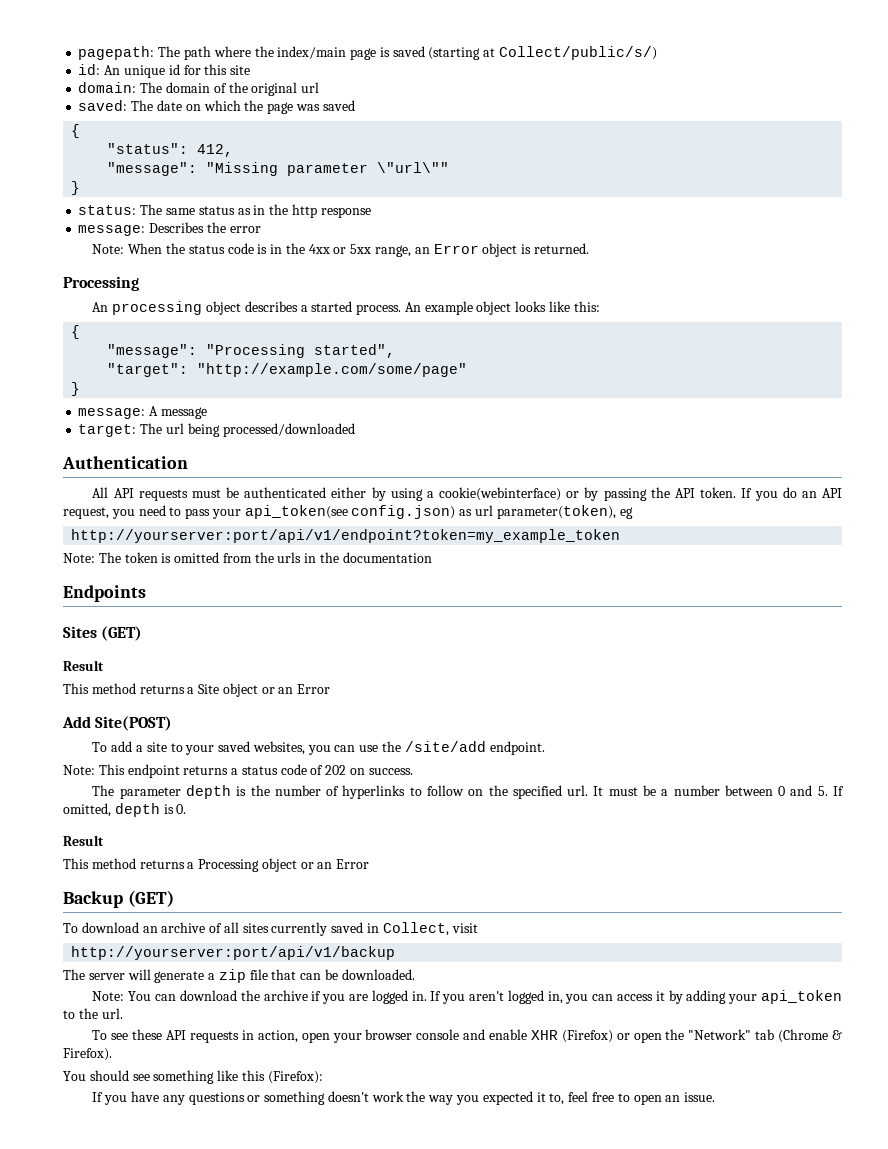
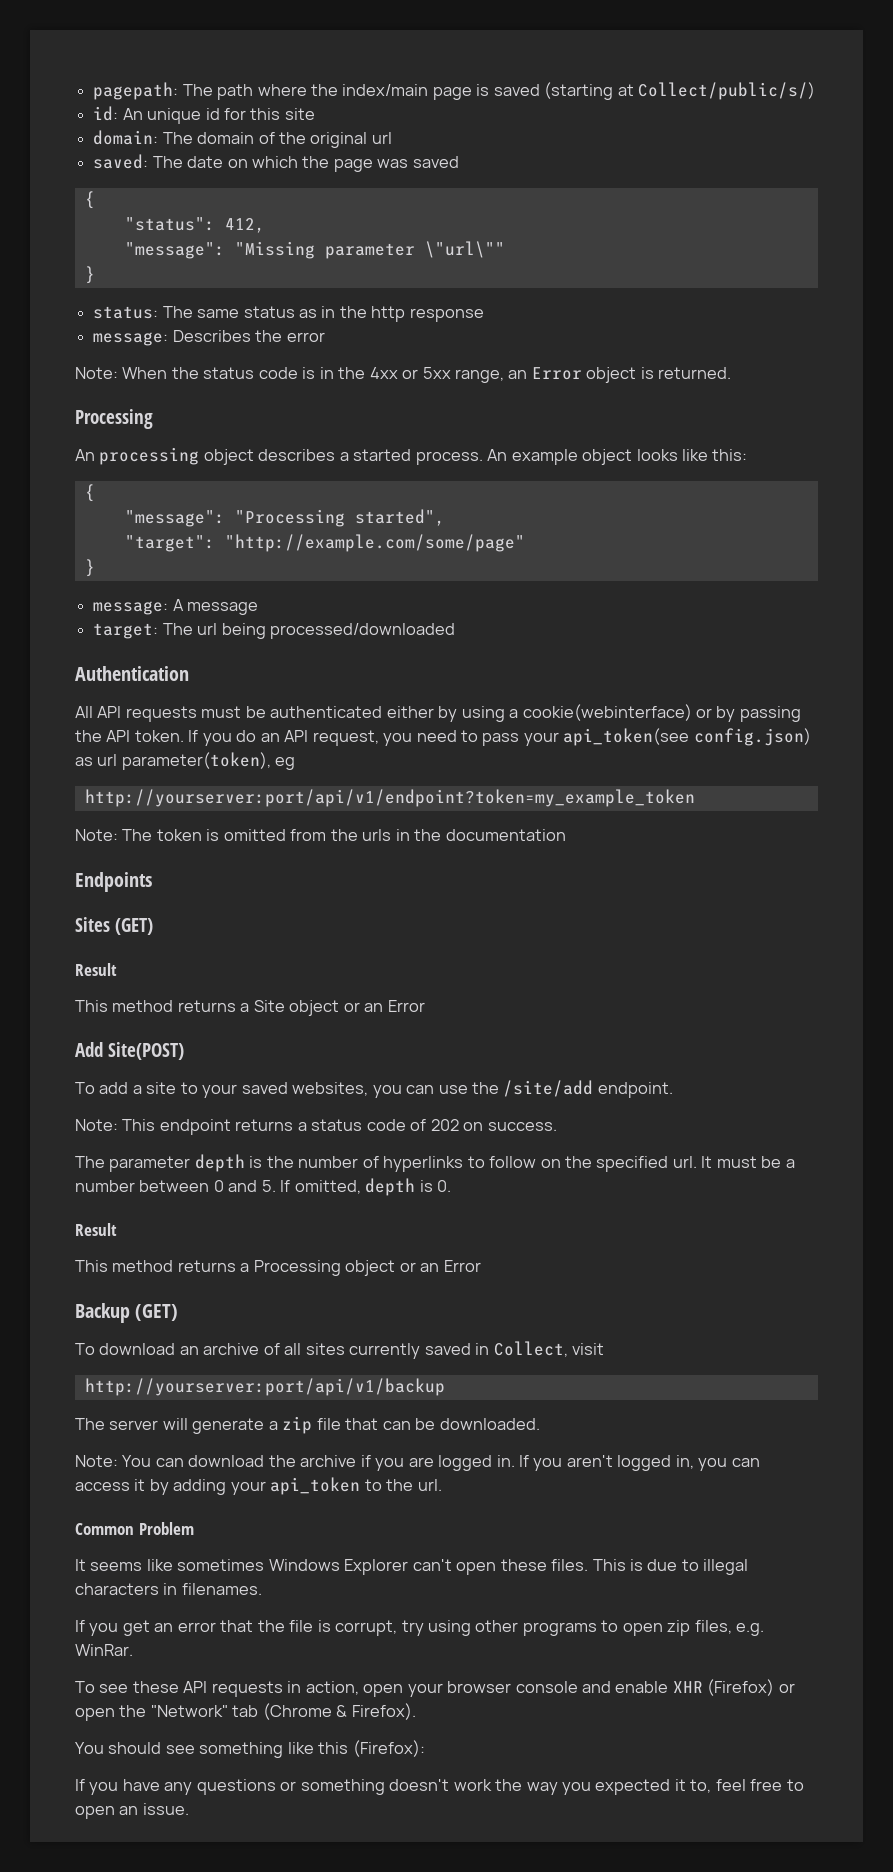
+ Common Problem
+ It seems like sometimes Windows Explorer can't open these files. This is due to illegal characters in filenames.
+ If you get an error that the file is corrupt, try using other programs to open zip files, e.g. WinRar.

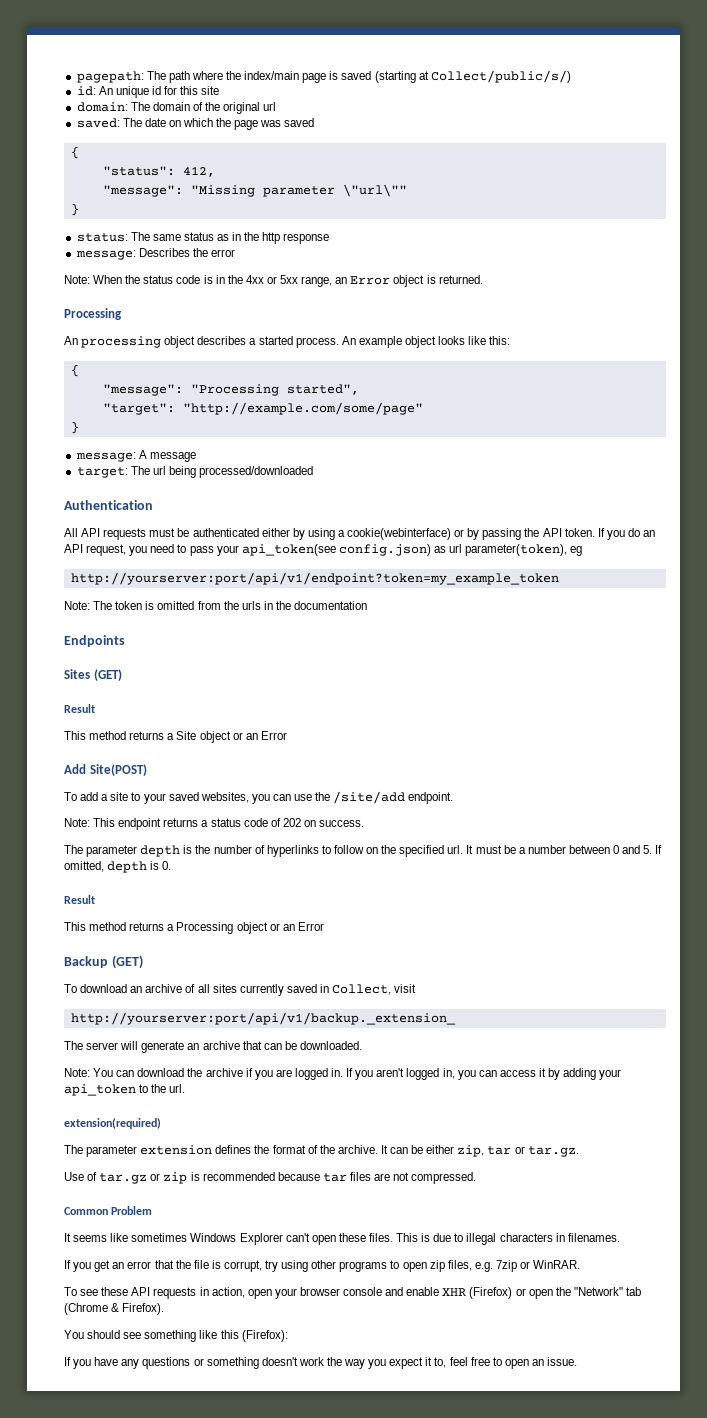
- http://yourserver:port/api/v1/backup
+ http://yourserver:port/api/v1/backup._extension_
- The server will generate a zip file that can be downloaded.
+ The server will generate an archive that can be downloaded.
+ extension(required)
+ The parameter extension defines the format of the archive. It can be either zip, tar or tar.gz.
+ Use of tar.gz or zip is recommended because tar files are not compressed.
- If you get an error that the file is corrupt, try using other programs to open zip files, e.g. WinRar.
+ If you get an error that the file is corrupt, try using other programs to open zip files, e.g. 7zip or WinRAR.
- If you have any questions or something doesn't work the way you expected it to, feel free to open an issue.
+ If you have any questions or something doesn't work the way you expect it to, feel free to open an issue.

